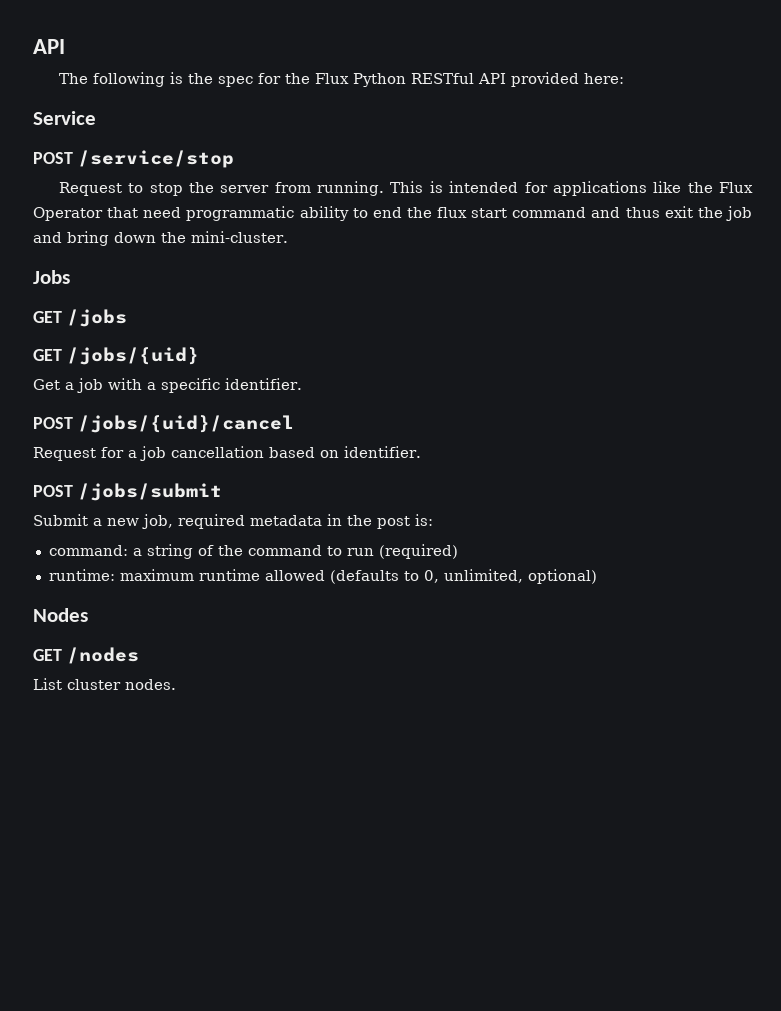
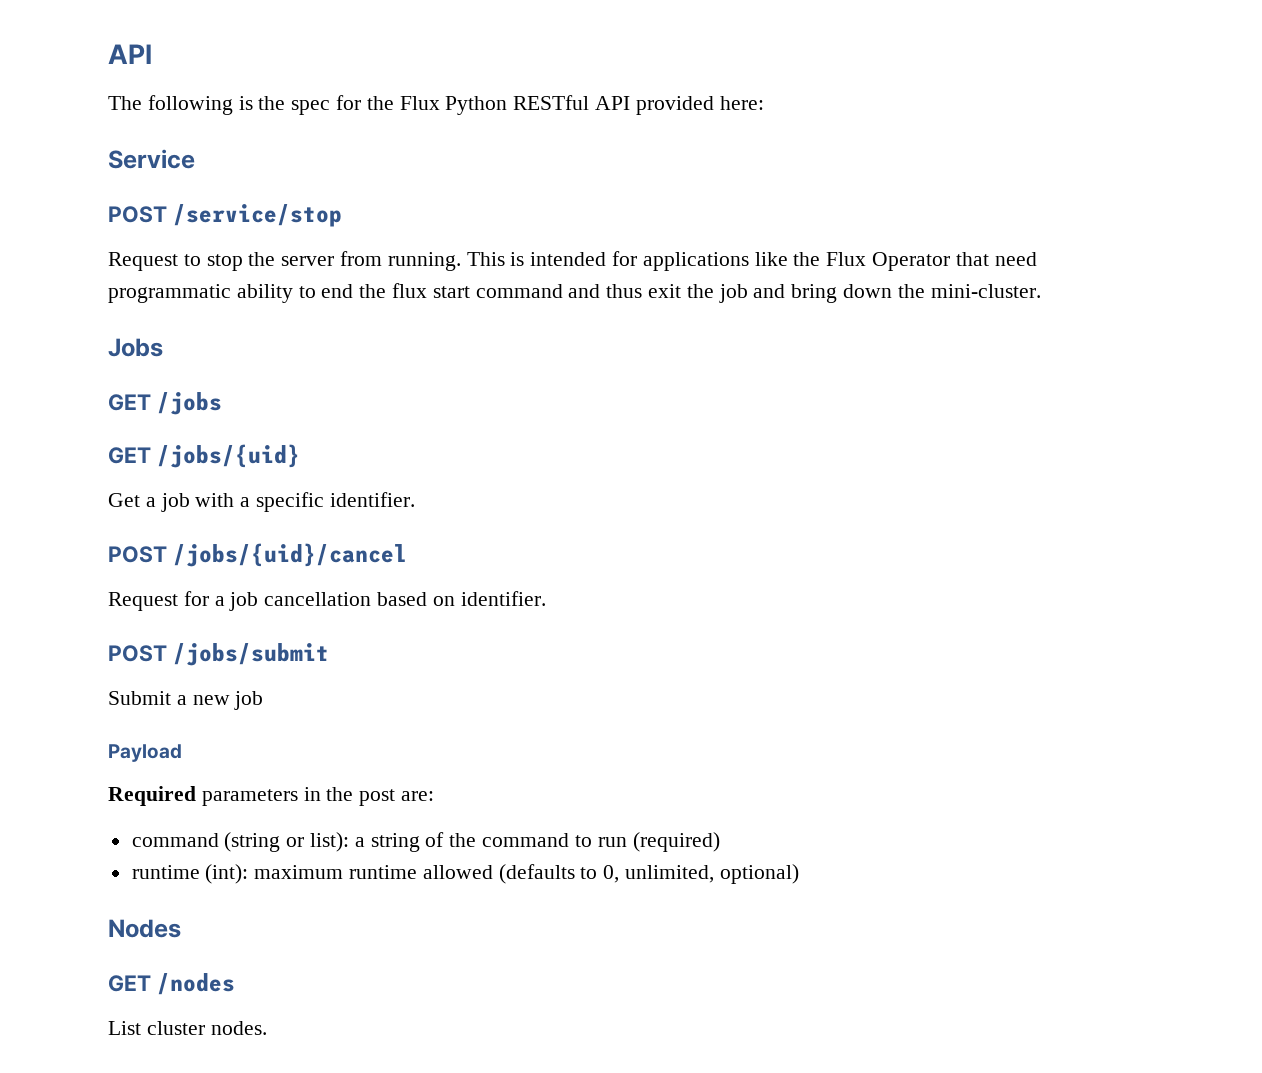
- Submit a new job, required metadata in the post is:
- command: a string of the command to run (required)
+ Submit a new job
+ Payload
+ Required parameters in the post are:
+ command (string or list): a string of the command to run (required)
- runtime: maximum runtime allowed (defaults to 0, unlimited, optional)
+ runtime (int): maximum runtime allowed (defaults to 0, unlimited, optional)

